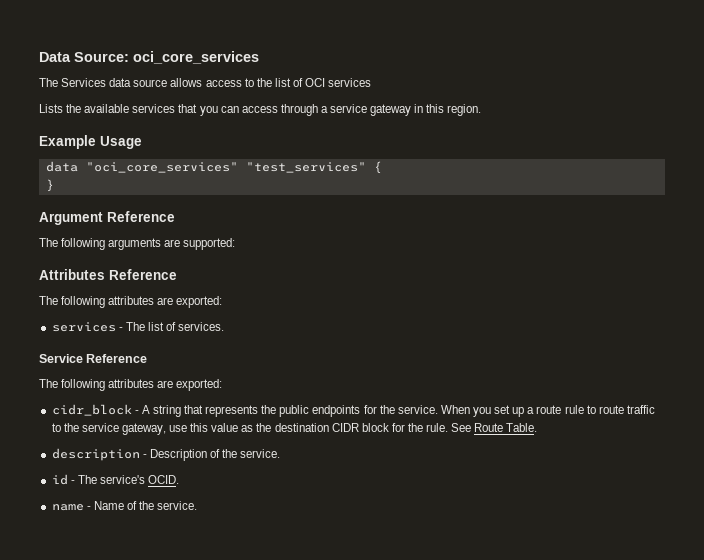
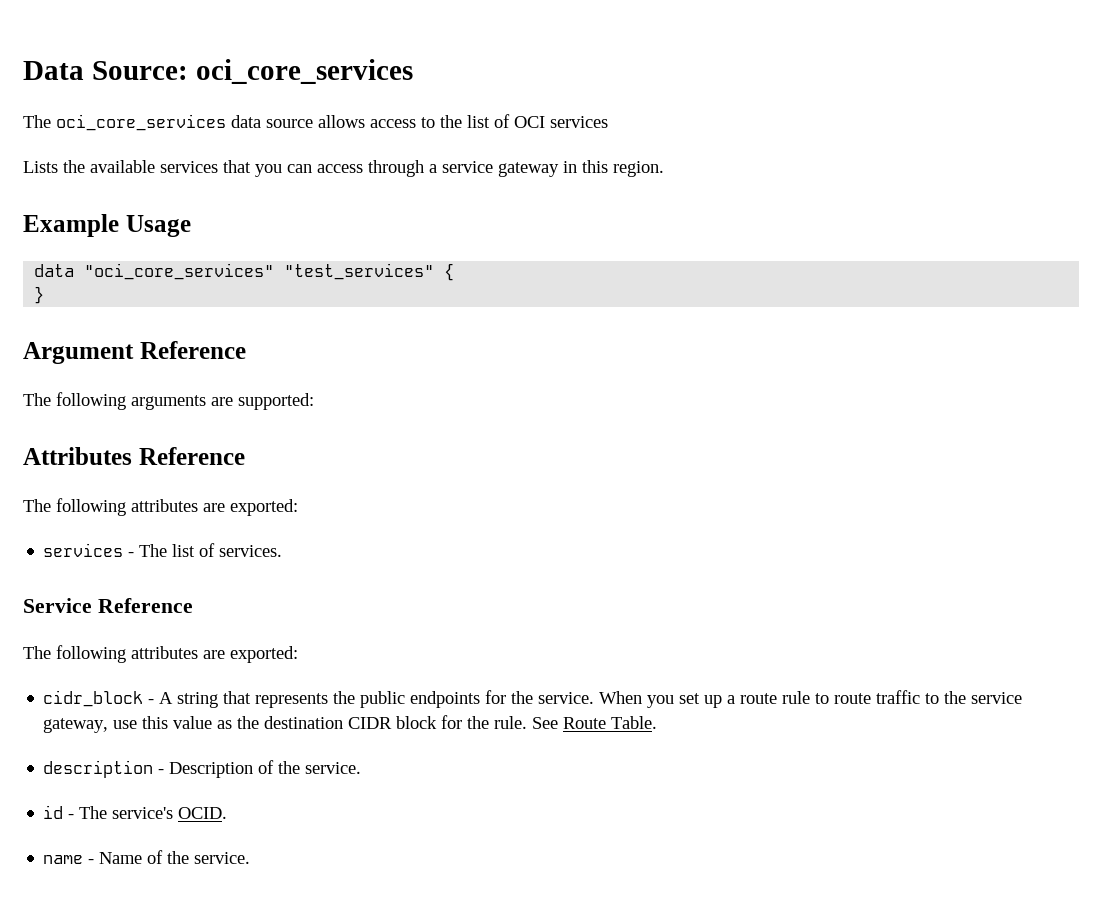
- The Services data source allows access to the list of OCI services
+ The oci_core_services data source allows access to the list of OCI services

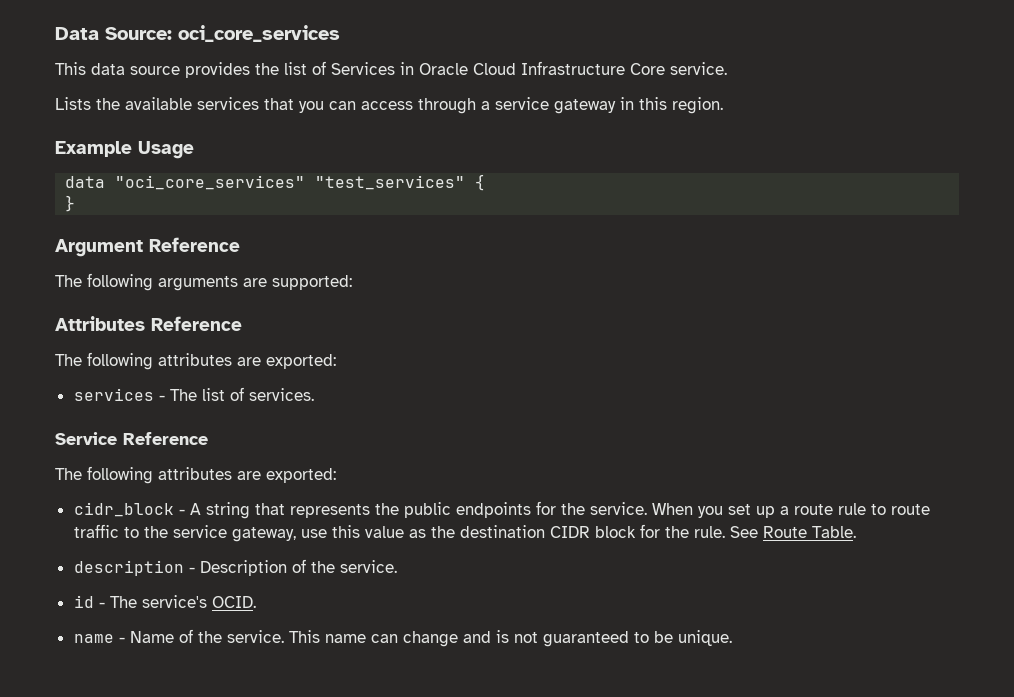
- The oci_core_services data source allows access to the list of OCI services
+ This data source provides the list of Services in Oracle Cloud Infrastructure Core service.
+ This name can change and is not guaranteed to be unique.

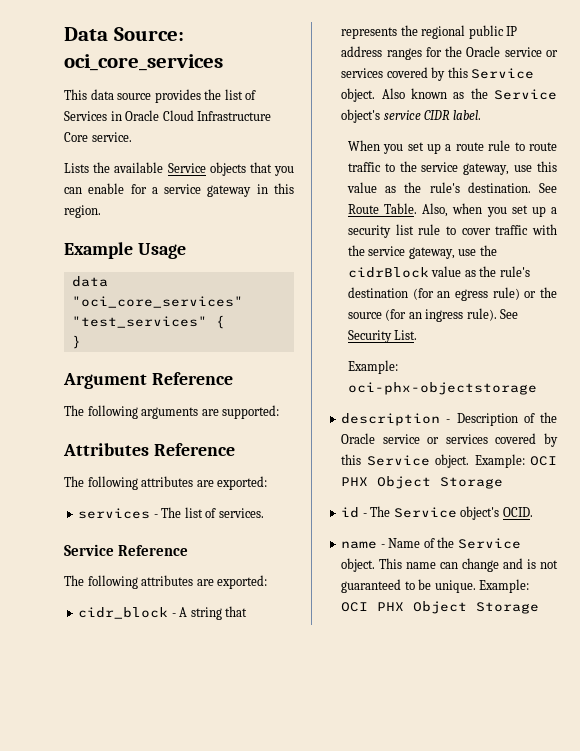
- Lists the available services that you can access through a service gateway in this region.
+ Lists the available Service objects that you can enable for a service gateway in this region.
- cidr_block - A string that represents the public endpoints for the service. When you set up a route rule to route traffic to the service gateway, use this value as the destination CIDR block for the rule. See Route Table.
+ cidr_block - A string that represents the regional public IP address ranges for the Oracle service or services covered by this Service object. Also known as the Service object's service CIDR label.
+ When you set up a route rule to route traffic to the service gateway, use this value as the rule's destination. See Route Table. Also, when you set up a security list rule to cover traffic with the service gateway, use the cidrBlock value as the rule's destination (for an egress rule) or the source (for an ingress rule). See Security List.
+ Example: oci-phx-objectstorage
- description - Description of the service.
+ description - Description of the Oracle service or services covered by this Service object. Example: OCI PHX Object Storage
- id - The service's OCID.
+ id - The Service object's OCID.
- name - Name of the service.
+ name - Name of the Service object.
- This name can change and is not guaranteed to be unique.
+ This name can change and is not guaranteed to be unique. Example: OCI PHX Object Storage

